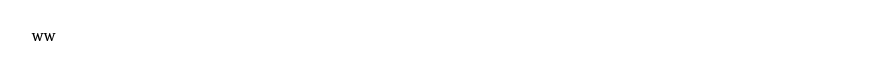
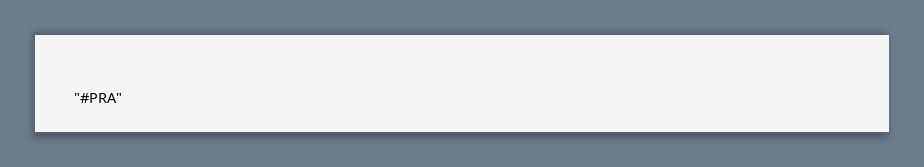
- ww
+ "#PRA"

